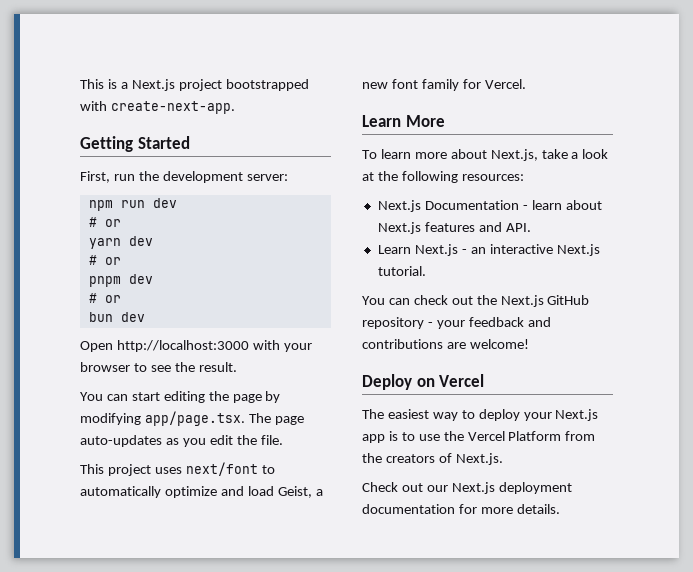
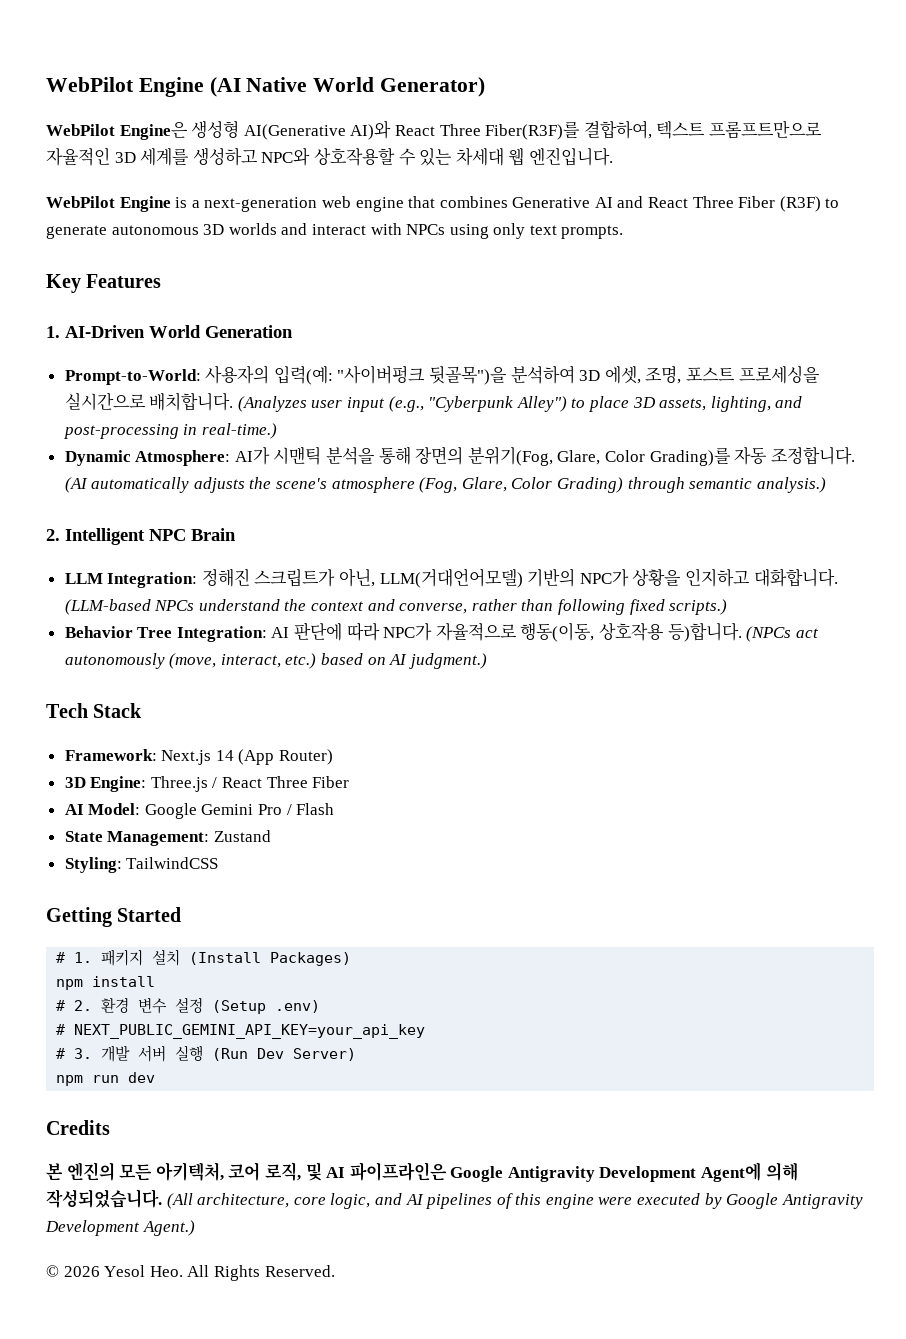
- This is a Next.js project bootstrapped with create-next-app.
+ WebPilot Engine (AI Native World Generator)
+ WebPilot Engine은 생성형 AI(Generative AI)와 React Three Fiber(R3F)를 결합하여, 텍스트 프롬프트만으로 자율적인 3D 세계를 생성하고 NPC와 상호작용할 수 있는 차세대 웹 엔진입니다.
+ WebPilot Engine is a next-generation web engine that combines Generative AI and React Three Fiber (R3F) to generate autonomous 3D worlds and interact with NPCs using only text prompts.
+ Key Features
+ 1. AI-Driven World Generation
+ Prompt-to-World: 사용자의 입력(예: "사이버펑크 뒷골목")을 분석하여 3D 에셋, 조명, 포스트 프로세싱을 실시간으로 배치합니다. (Analyzes user input (e.g., "Cyberpunk Alley") to place 3D assets, lighting, and post-processing in real-time.)
+ Dynamic Atmosphere: AI가 시맨틱 분석을 통해 장면의 분위기(Fog, Glare, Color Grading)를 자동 조정합니다. (AI automatically adjusts the scene's atmosphere (Fog, Glare, Color Grading) through semantic analysis.)
+ 2. Intelligent NPC Brain
+ LLM Integration: 정해진 스크립트가 아닌, LLM(거대언어모델) 기반의 NPC가 상황을 인지하고 대화합니다. (LLM-based NPCs understand the context and converse, rather than following fixed scripts.)
+ Behavior Tree Integration: AI 판단에 따라 NPC가 자율적으로 행동(이동, 상호작용 등)합니다. (NPCs act autonomously (move, interact, etc.) based on AI judgment.)
+ Tech Stack
+ Framework: Next.js 14 (App Router)
+ 3D Engine: Three.js / React Three Fiber
+ AI Model: Google Gemini Pro / Flash
+ State Management: Zustand
+ Styling: TailwindCSS
  Getting Started
- First, run the development server:
+ # 1. 패키지 설치 (Install Packages)
+ npm install
+ # 2. 환경 변수 설정 (Setup .env)
+ # NEXT_PUBLIC_GEMINI_API_KEY=your_api_key
+ # 3. 개발 서버 실행 (Run Dev Server)
  npm run dev
- # or
- yarn dev
- # or
- pnpm dev
- # or
- bun dev
- Open http://localhost:3000 with your browser to see the result.
- You can start editing the page by modifying app/page.tsx. The page auto-updates as you edit the file.
- This project uses next/font to automatically optimize and load Geist, a new font family for Vercel.
- Learn More
- To learn more about Next.js, take a look at the following resources:
- Next.js Documentation - learn about Next.js features and API.
- Learn Next.js - an interactive Next.js tutorial.
- You can check out the Next.js GitHub repository - your feedback and contributions are welcome!
- Deploy on Vercel
- The easiest way to deploy your Next.js app is to use the Vercel Platform from the creators of Next.js.
- Check out our Next.js deployment documentation for more details.
+ Credits
+ 본 엔진의 모든 아키텍처, 코어 로직, 및 AI 파이프라인은 Google Antigravity Development Agent에 의해 작성되었습니다. (All architecture, core logic, and AI pipelines of this engine were executed by Google Antigravity Development Agent.)
+ © 2026 Yesol Heo. All Rights Reserved.

